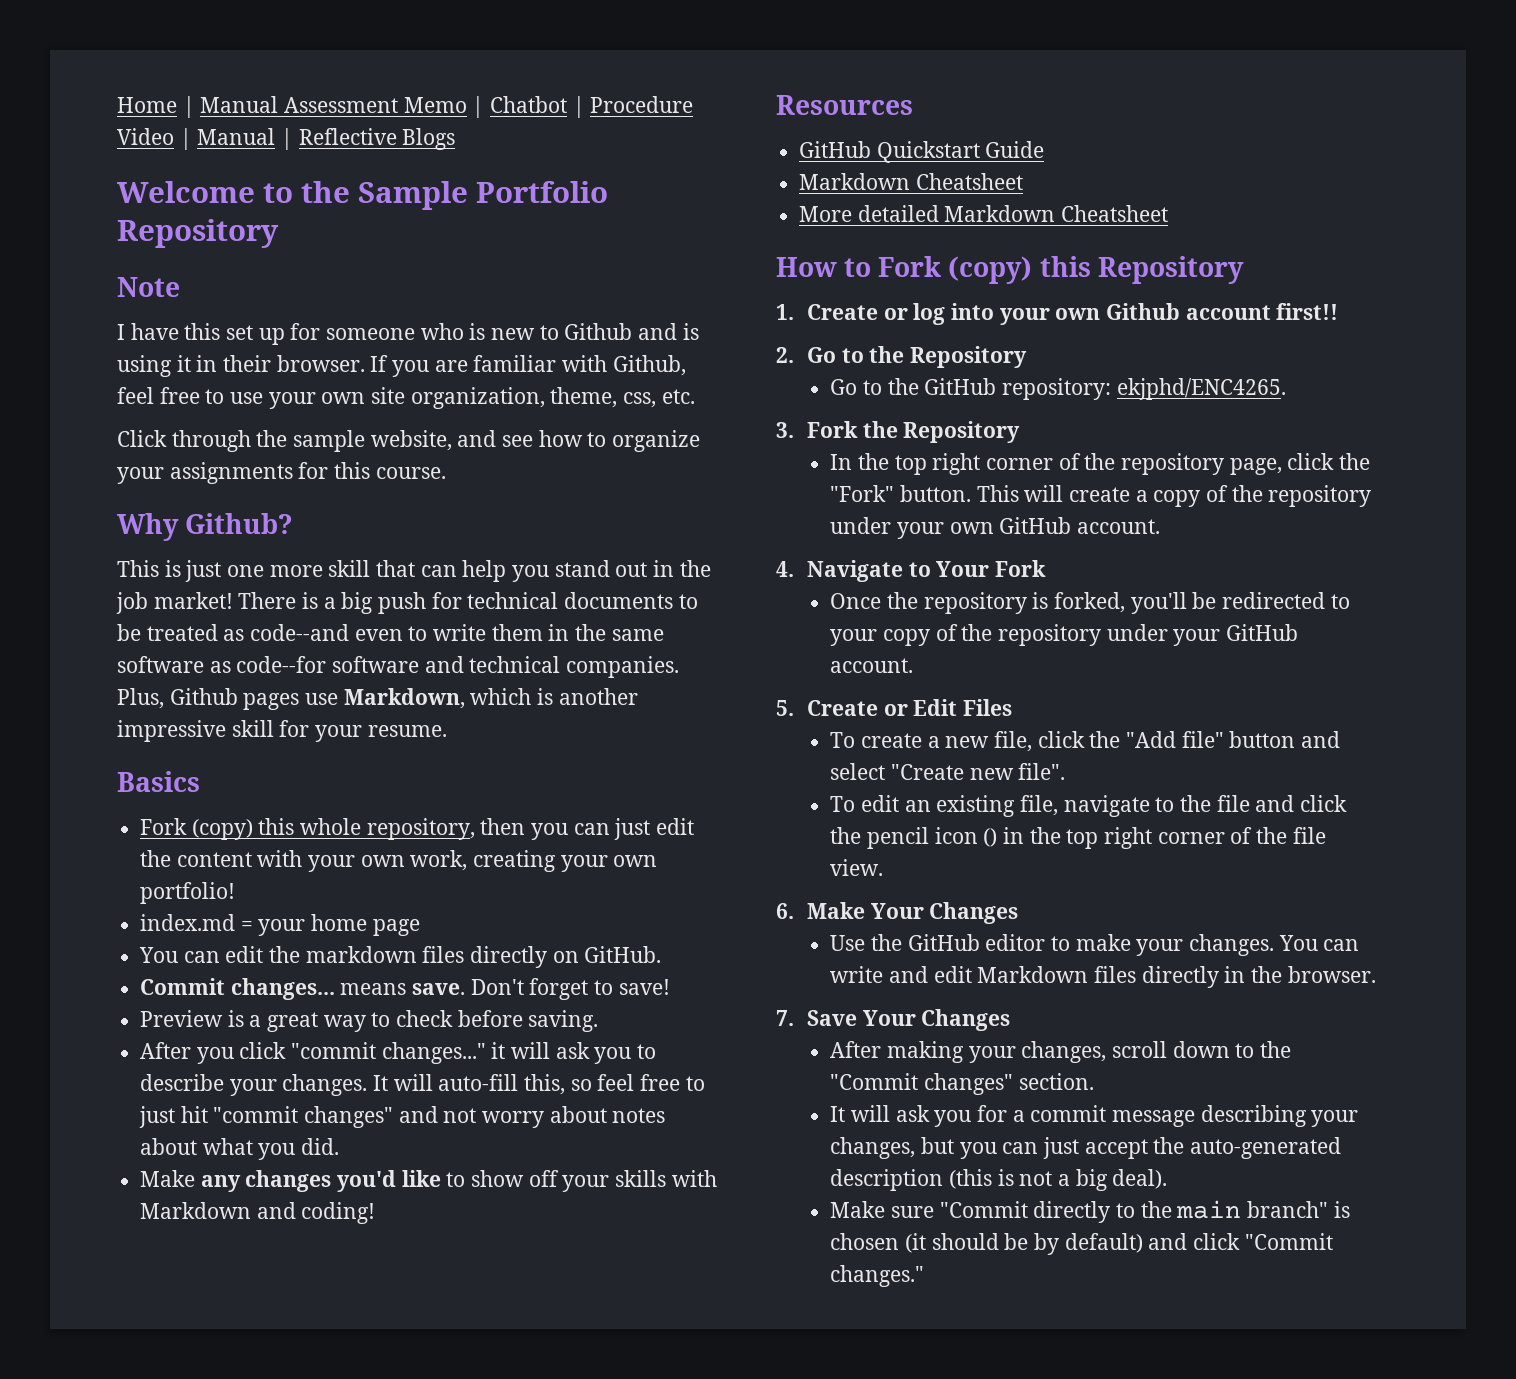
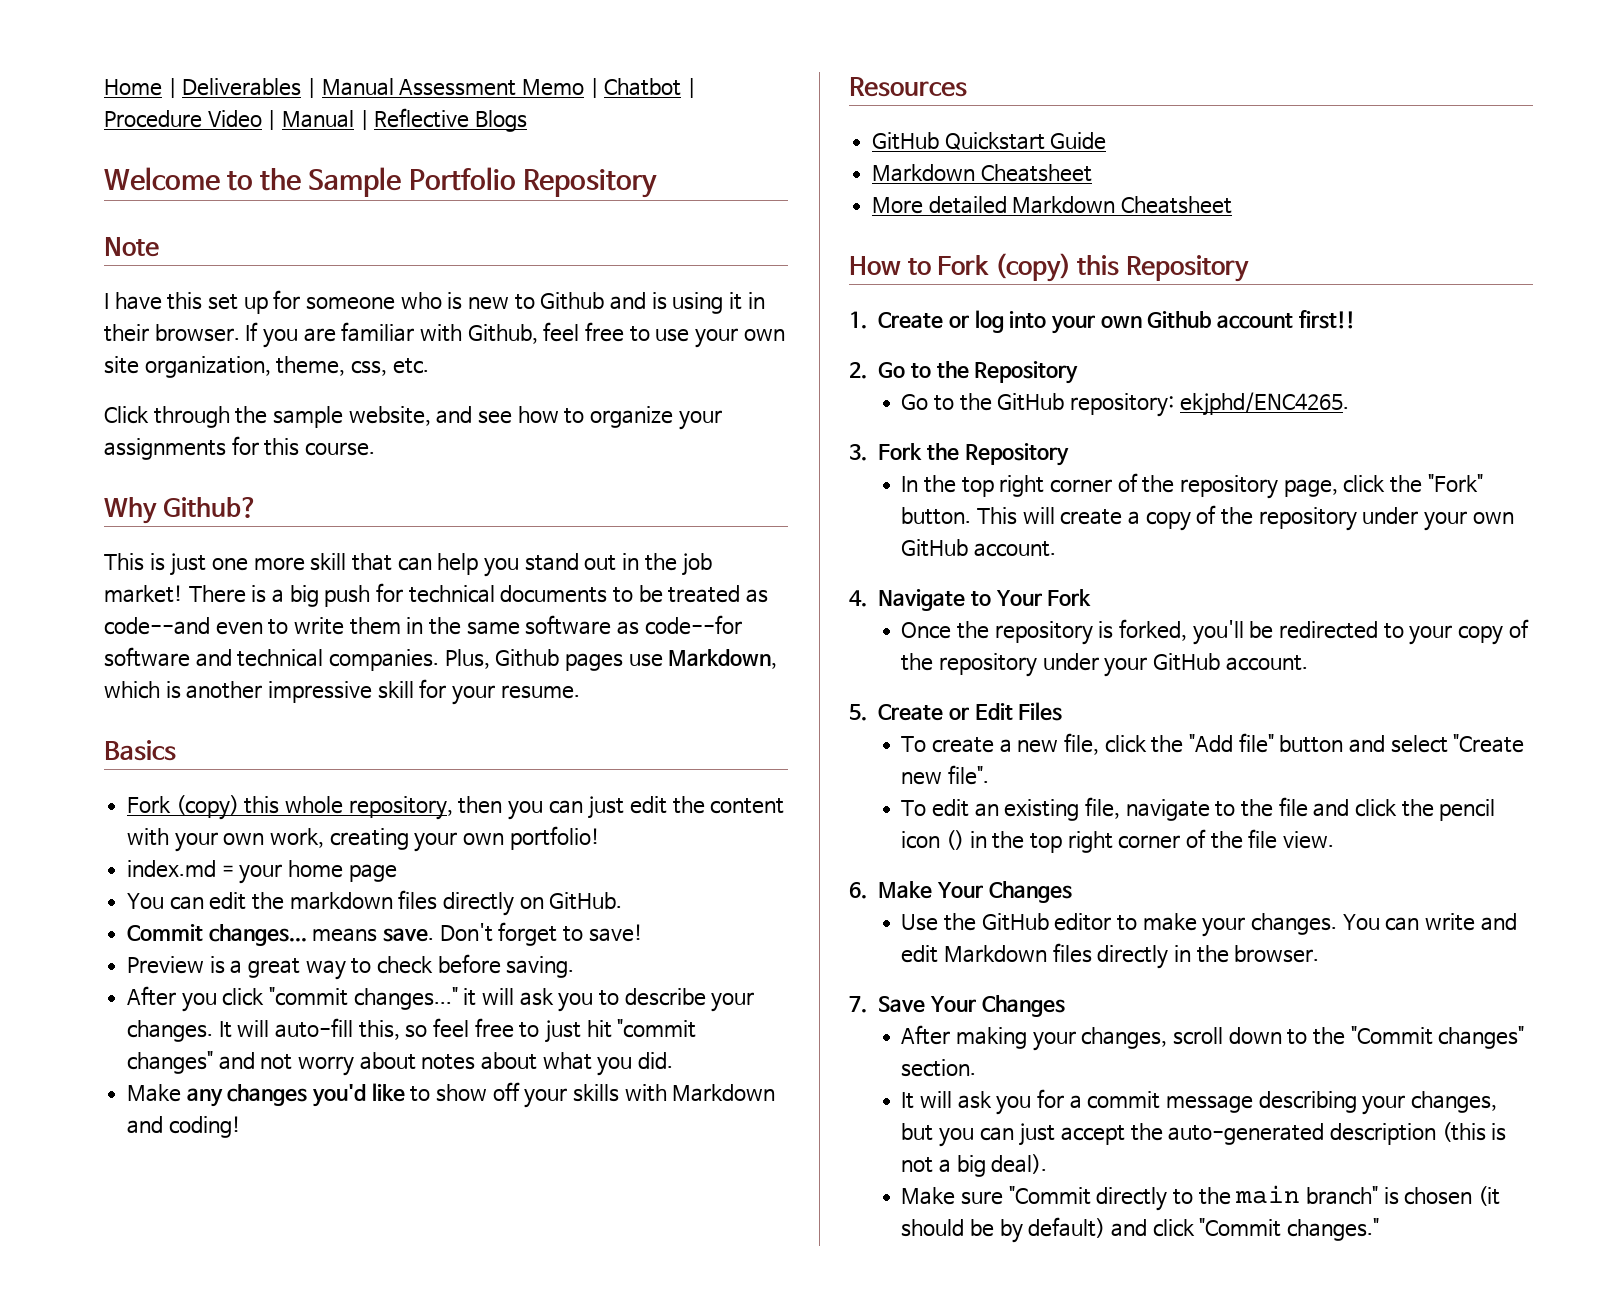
- Home | Manual Assessment Memo | Chatbot | Procedure Video | Manual | Reflective Blogs
+ Home | Deliverables | Manual Assessment Memo | Chatbot | Procedure Video | Manual | Reflective Blogs

